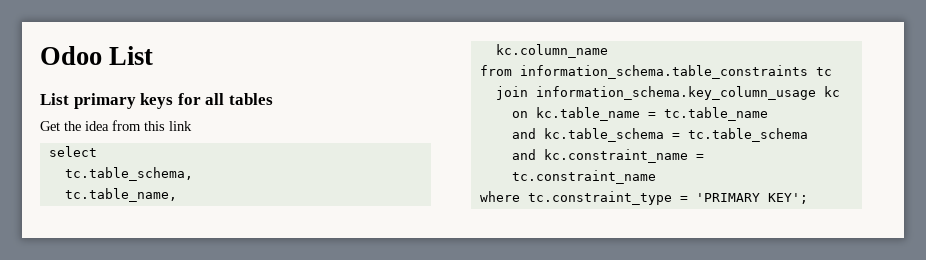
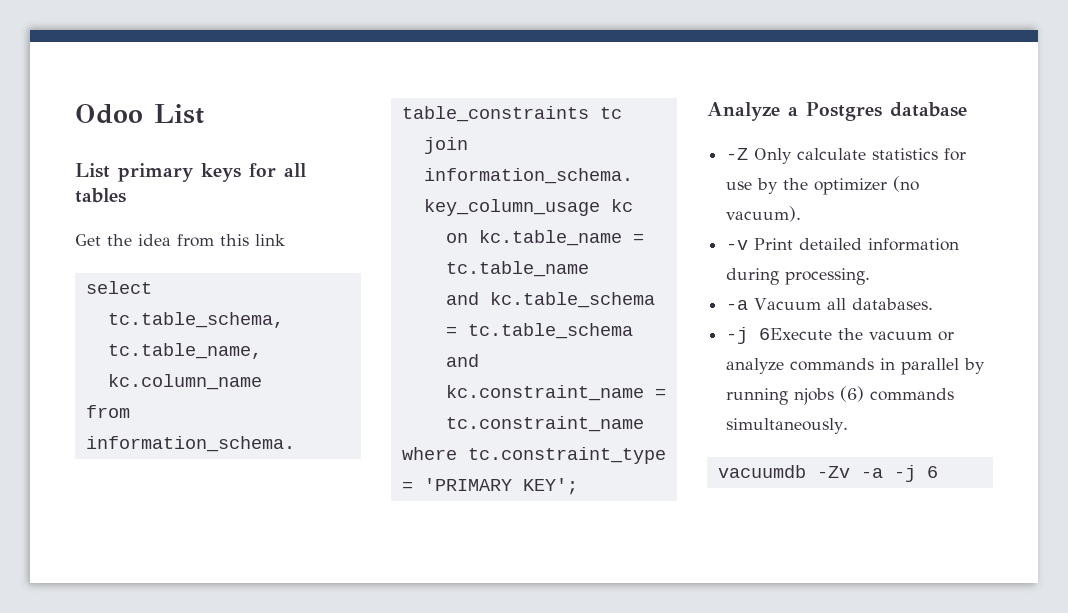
+ Analyze a Postgres database
+ -Z Only calculate statistics for use by the optimizer (no vacuum).
+ -v Print detailed information during processing.
+ -a Vacuum all databases.
+ -j 6Execute the vacuum or analyze commands in parallel by running njobs (6) commands simultaneously.
+ vacuumdb -Zv -a -j 6

